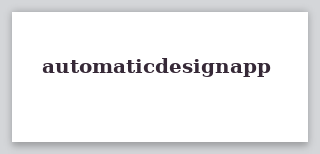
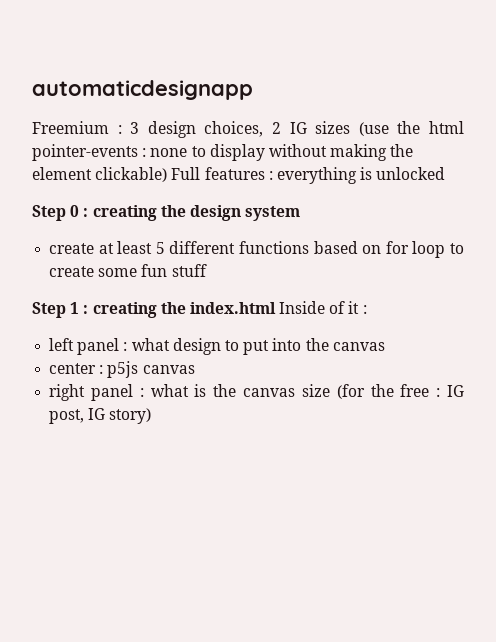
+ Freemium : 3 design choices, 2 IG sizes (use the html pointer-events : none to display without making the element clickable) Full features : everything is unlocked
+ Step 0 : creating the design system
+ create at least 5 different functions based on for loop to create some fun stuff
+ Step 1 : creating the index.html Inside of it :
+ left panel : what design to put into the canvas
+ center : p5js canvas
+ right panel : what is the canvas size (for the free : IG post, IG story)

